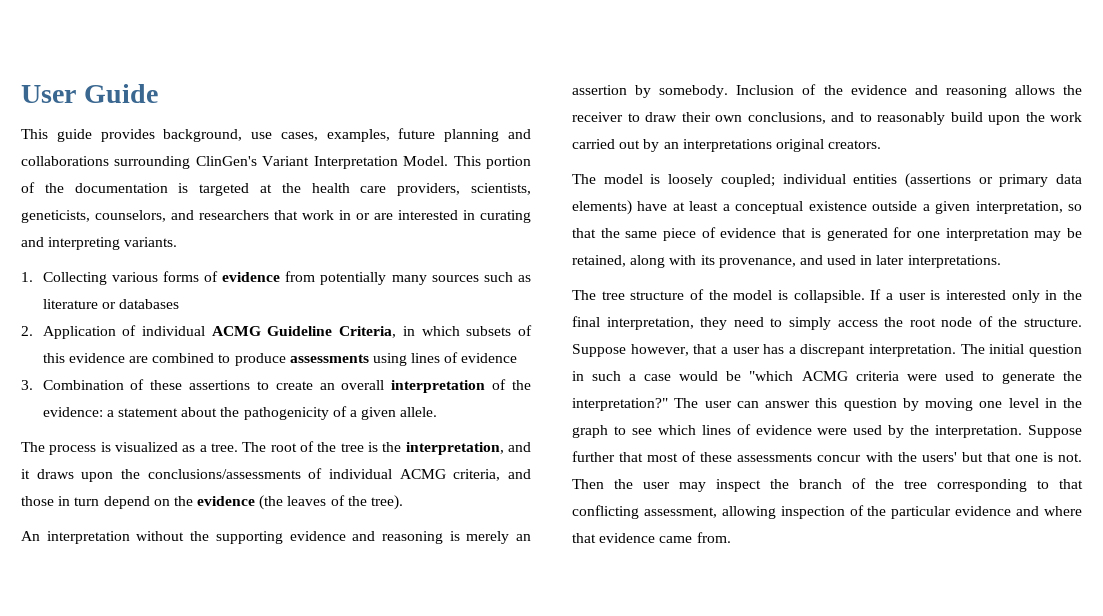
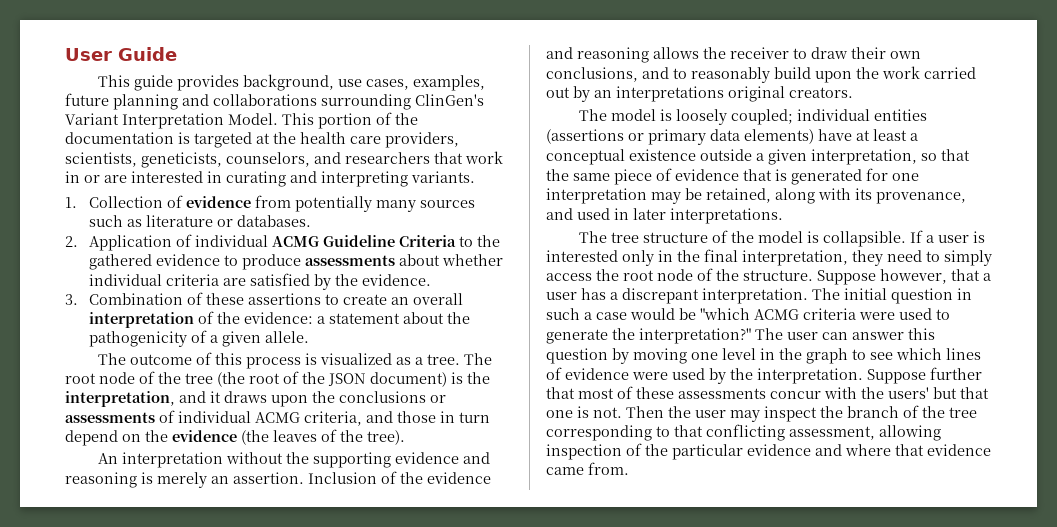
- 1. Collecting various forms of evidence from potentially many sources such as literature or databases
+ 1. Collection of evidence from potentially many sources such as literature or databases.
- 2. Application of individual ACMG Guideline Criteria, in which subsets of this evidence are combined to produce assessments using lines of evidence
+ 2. Application of individual ACMG Guideline Criteria to the gathered evidence to produce assessments about whether individual criteria are satisfied by the evidence.
- The process is visualized as a tree.
+ The outcome of this process is visualized as a tree.
- The root of the tree is the interpretation, and it draws upon the conclusions/assessments of individual ACMG criteria, and those in turn depend on the evidence (the leaves of the tree).
+ The root node of the tree (the root of the JSON document) is the interpretation, and it draws upon the conclusions or assessments of individual ACMG criteria, and those in turn depend on the evidence (the leaves of the tree).
- An interpretation without the supporting evidence and reasoning is merely an assertion by somebody.
+ An interpretation without the supporting evidence and reasoning is merely an assertion.

